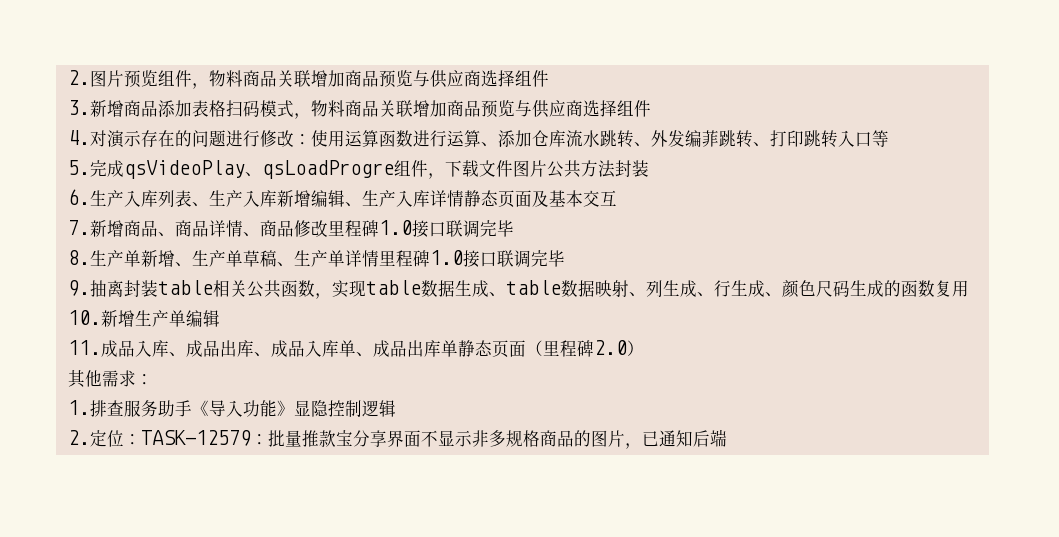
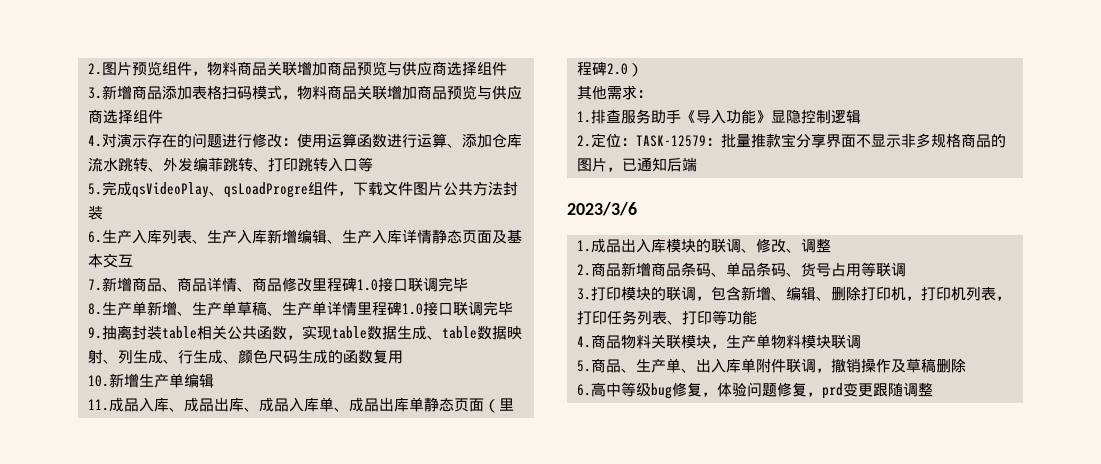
+ 2023/3/6
+ 1.成品出入库模块的联调、修改、调整
+ 2.商品新增商品条码、单品条码、货号占用等联调
+ 3.打印模块的联调，包含新增、编辑、删除打印机，打印机列表，打印任务列表、打印等功能
+ 4.商品物料关联模块，生产单物料模块联调
+ 5.商品、生产单、出入库单附件联调，撤销操作及草稿删除
+ 6.高中等级bug修复，体验问题修复，prd变更跟随调整

